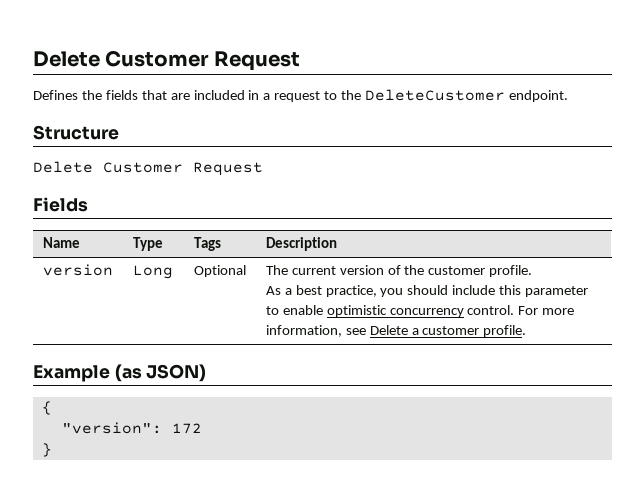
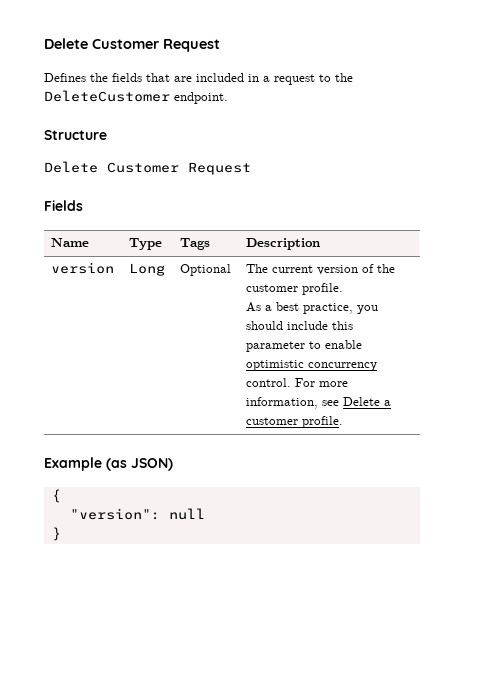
- "version": 172
+ "version": null

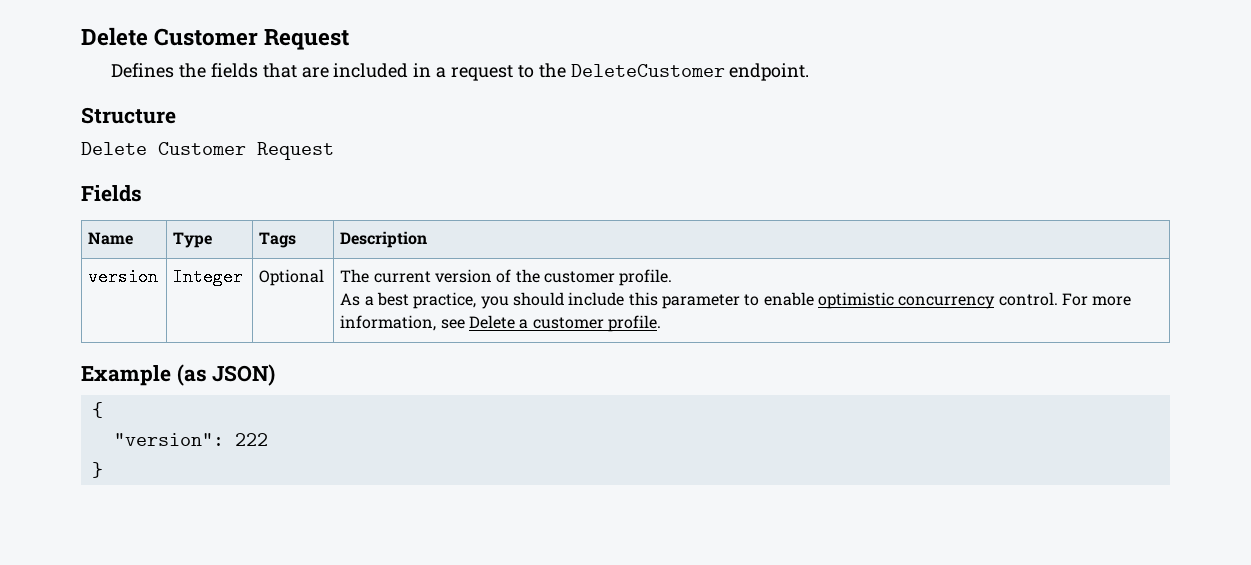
- version | Long | Optional | The current version of the customer profile.
+ version | Integer | Optional | The current version of the customer profile.
- "version": null
+ "version": 222

